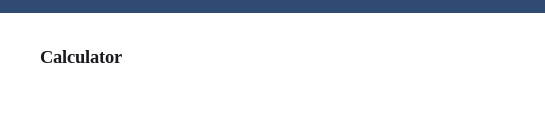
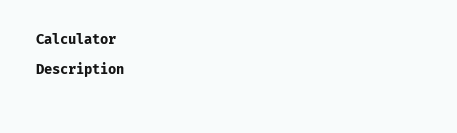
+ Description

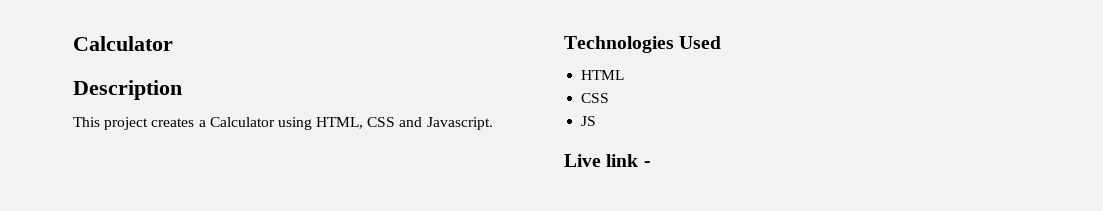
+ This project creates a Calculator using HTML, CSS and Javascript.
+ Technologies Used
+ HTML
+ CSS
+ JS
+ Live link -

